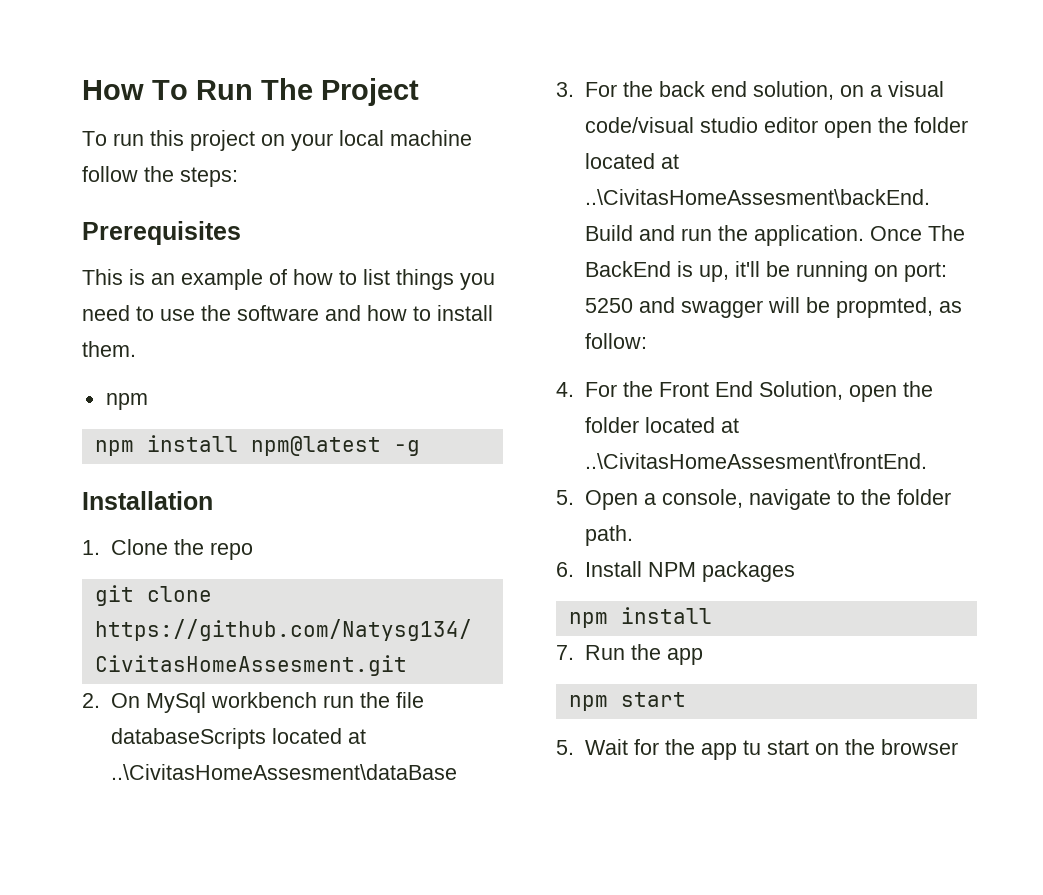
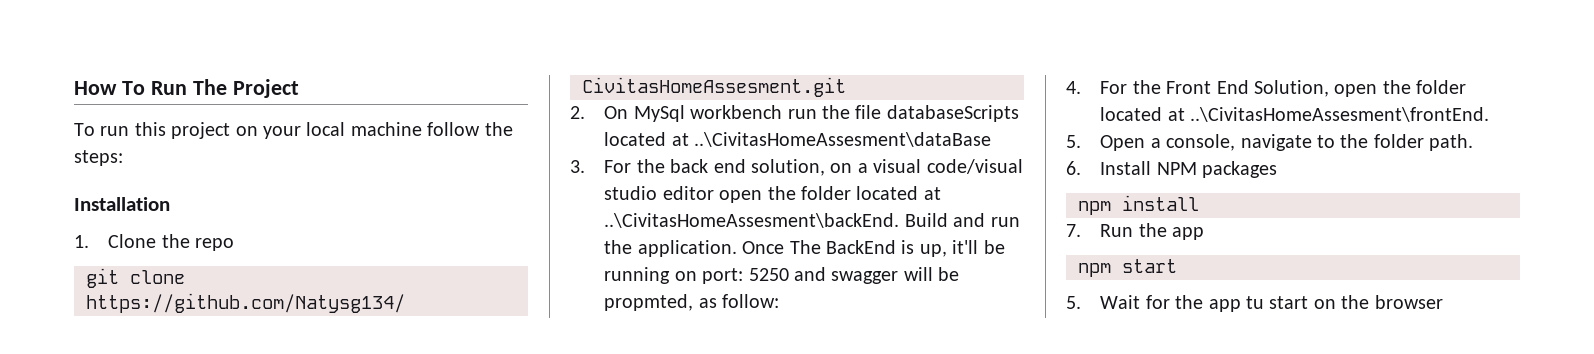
- Prerequisites
- This is an example of how to list things you need to use the software and how to install them.
- npm
- npm install npm@latest -g

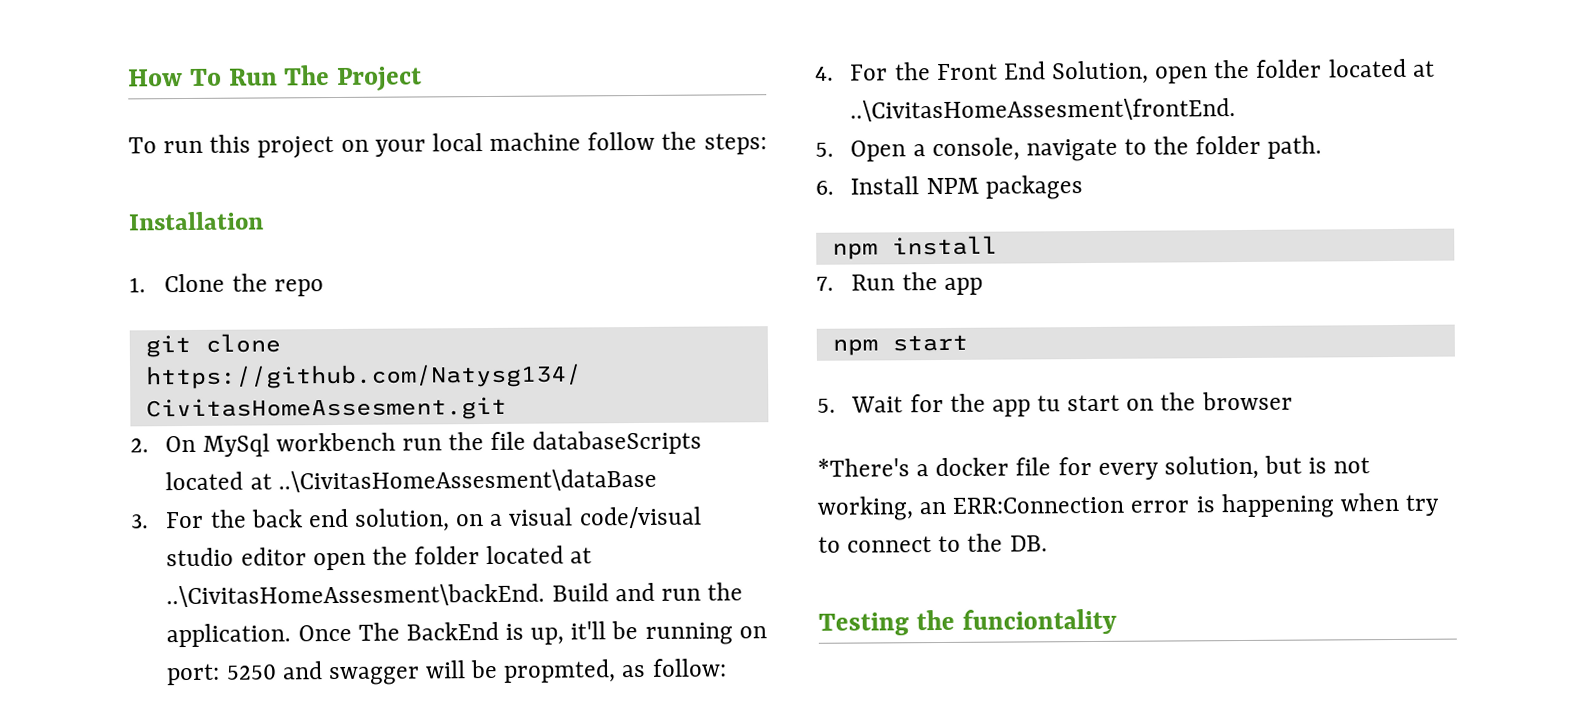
+ *There's a docker file for every solution, but is not working, an ERR:Connection error is happening when try to connect to the DB.
+ Testing the funciontality

